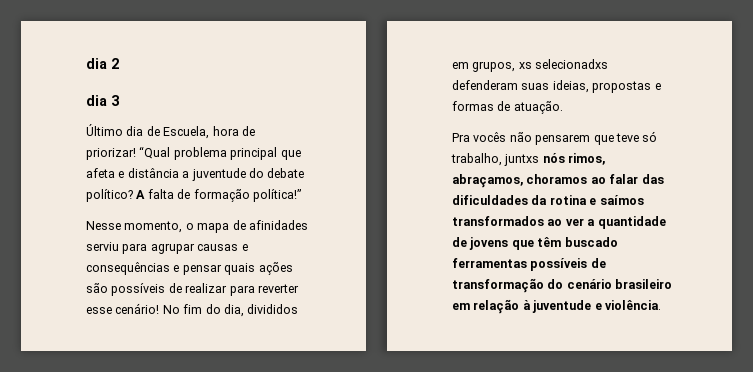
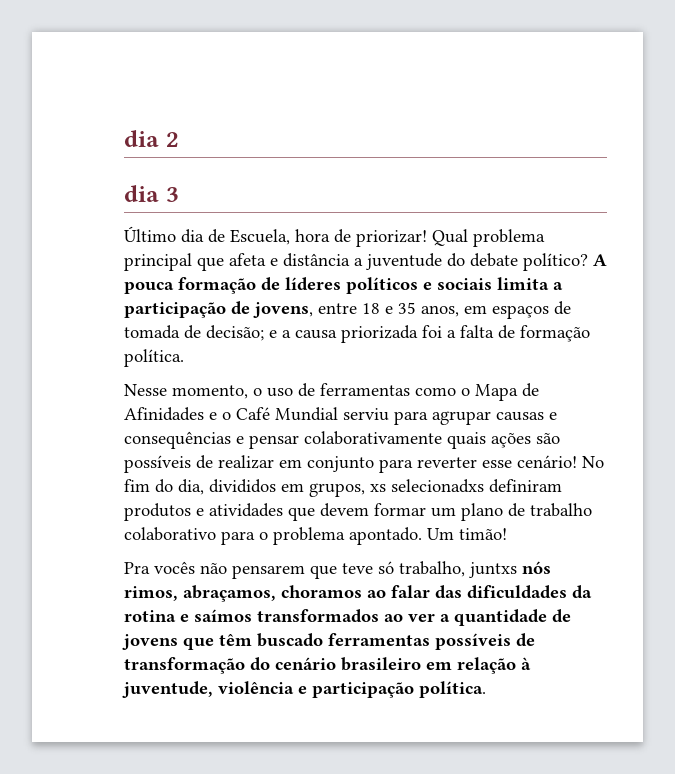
- “Qual problema principal que afeta e distância a juventude do debate político?
+ Qual problema principal que afeta e distância a juventude do debate político?
- A falta de formação política!”
+ A pouca formação de líderes políticos e sociais limita a participação de jovens, entre 18 e 35 anos, em espaços de tomada de decisão; e a causa priorizada foi a falta de formação política.
- Nesse momento, o mapa de afinidades serviu para agrupar causas e consequências e pensar quais ações são possíveis de realizar para reverter esse cenário!
+ Nesse momento, o uso de ferramentas como o Mapa de Afinidades e o Café Mundial serviu para agrupar causas e consequências e pensar colaborativamente quais ações são possíveis de realizar em conjunto para reverter esse cenário!
- No fim do dia, divididos em grupos, xs selecionadxs defenderam suas ideias, propostas e formas de atuação.
+ No fim do dia, divididos em grupos, xs selecionadxs definiram produtos e atividades que devem formar um plano de trabalho colaborativo para o problema apontado. Um timão!
- Pra vocês não pensarem que teve só trabalho, juntxs nós rimos, abraçamos, choramos ao falar das dificuldades da rotina e saímos transformados ao ver a quantidade de jovens que têm buscado ferramentas possíveis de transformação do cenário brasileiro em relação à juventude e violência.
+ Pra vocês não pensarem que teve só trabalho, juntxs nós rimos, abraçamos, choramos ao falar das dificuldades da rotina e saímos transformados ao ver a quantidade de jovens que têm buscado ferramentas possíveis de transformação do cenário brasileiro em relação à juventude, violência e participação política.

